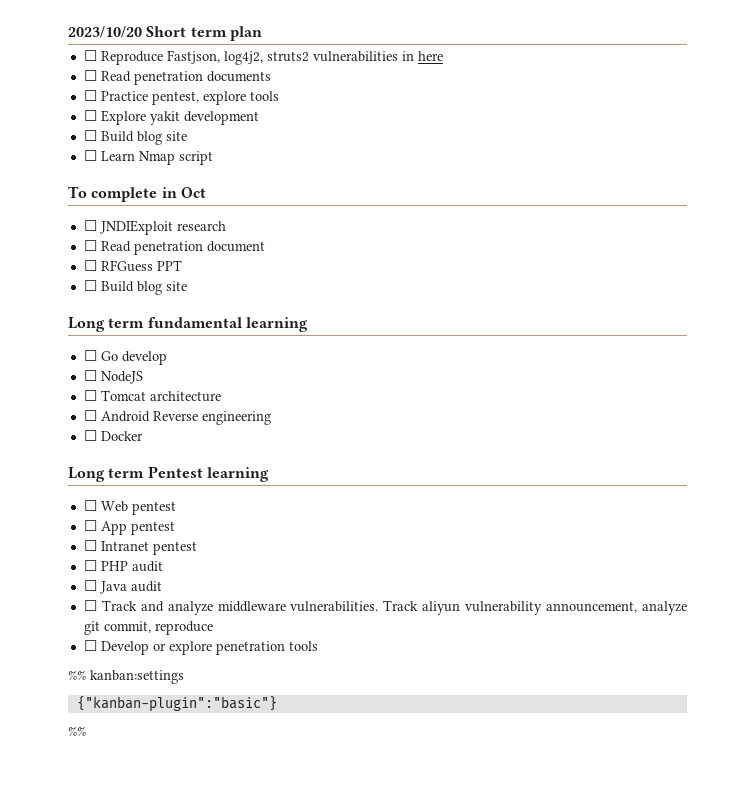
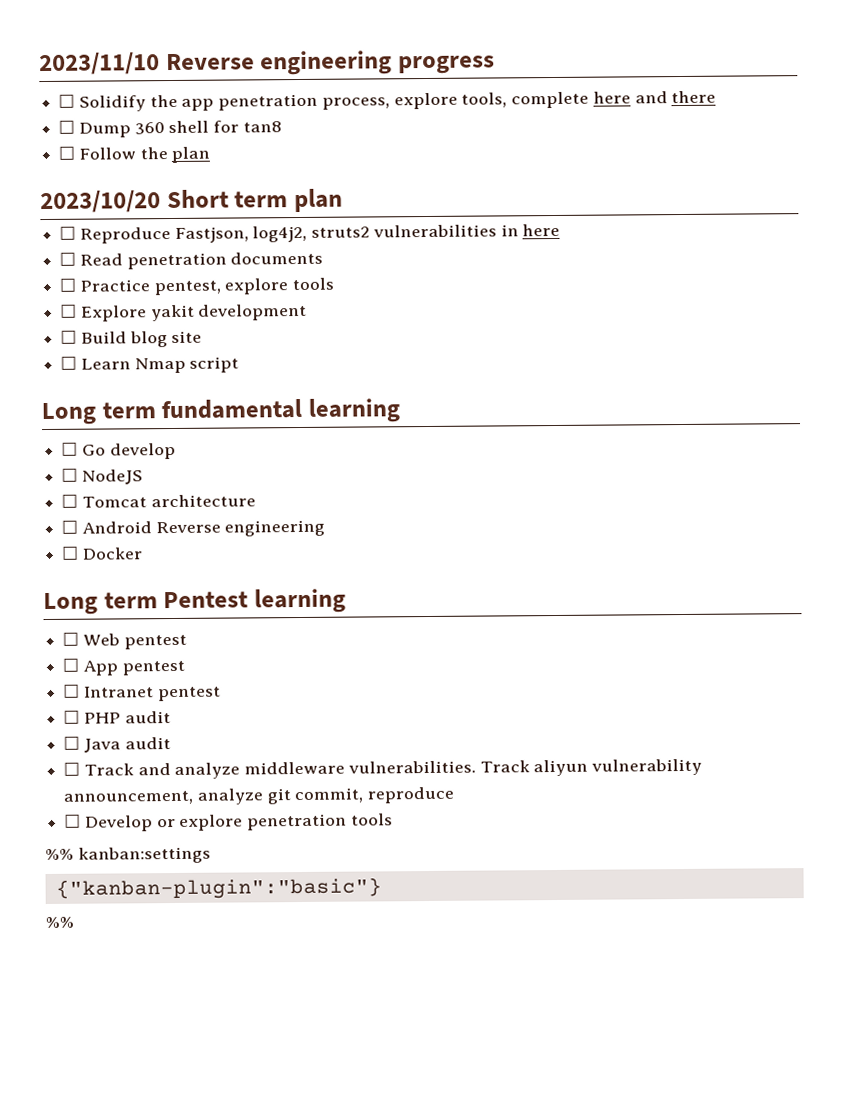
+ 2023/11/10 Reverse engineering progress
+ ☐ Solidify the app penetration process, explore tools, complete here and there
+ ☐ Dump 360 shell for tan8
+ ☐ Follow the plan
- To complete in Oct
- ☐ JNDIExploit research
- ☐ Read penetration document
- ☐ RFGuess PPT
- ☐ Build blog site

